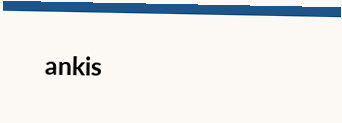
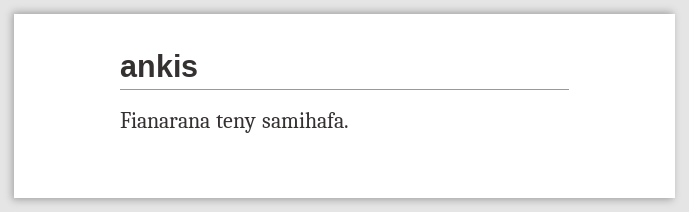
+ Fianarana teny samihafa.

